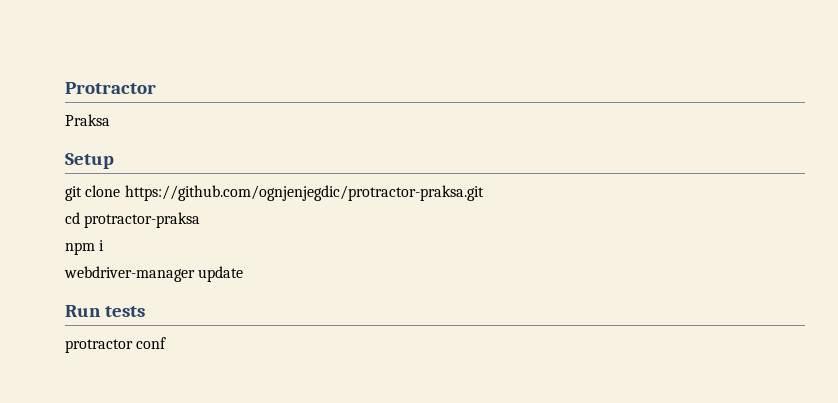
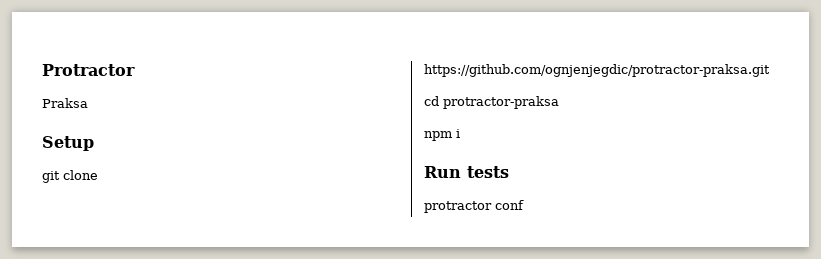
- webdriver-manager update

